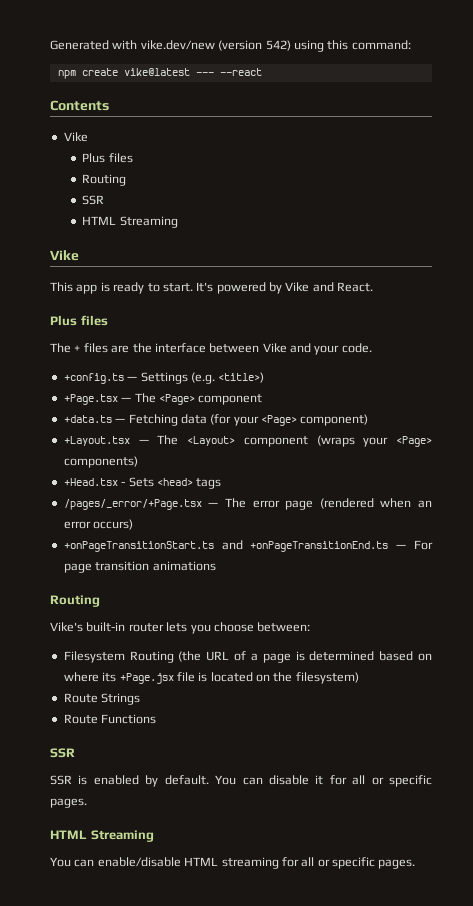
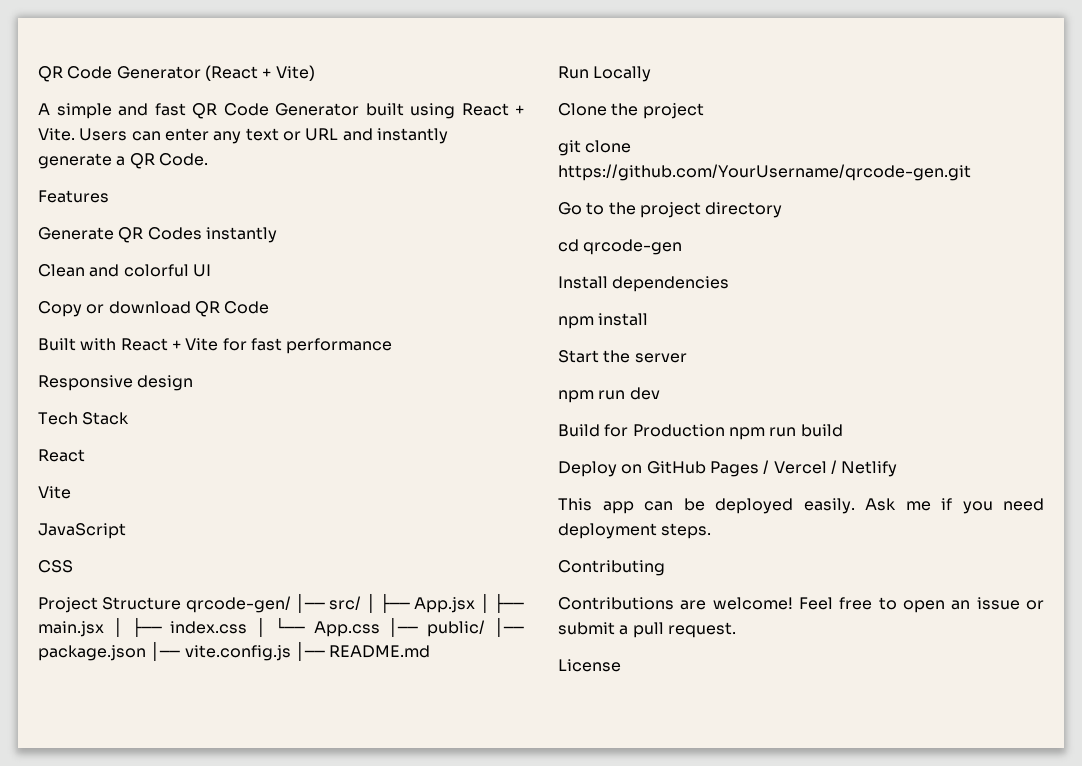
- Generated with vike.dev/new (version 542) using this command:
- npm create vike@latest --- --react
- Contents
- Vike
- Plus files
- Routing
- SSR
- HTML Streaming
- Vike
- This app is ready to start. It's powered by Vike and React.
- Plus files
- The + files are the interface between Vike and your code.
- +config.ts — Settings (e.g. <title>)
- +Page.tsx — The <Page> component
- +data.ts — Fetching data (for your <Page> component)
- +Layout.tsx — The <Layout> component (wraps your <Page> components)
- +Head.tsx - Sets <head> tags
- /pages/_error/+Page.tsx — The error page (rendered when an error occurs)
- +onPageTransitionStart.ts and +onPageTransitionEnd.ts — For page transition animations
- Routing
- Vike's built-in router lets you choose between:
- Filesystem Routing (the URL of a page is determined based on where its +Page.jsx file is located on the filesystem)
- Route Strings
- Route Functions
- SSR
- SSR is enabled by default. You can disable it for all or specific pages.
- HTML Streaming
- You can enable/disable HTML streaming for all or specific pages.
+ QR Code Generator (React + Vite)
+ A simple and fast QR Code Generator built using React + Vite. Users can enter any text or URL and instantly generate a QR Code.
+ Features
+ Generate QR Codes instantly
+ Clean and colorful UI
+ Copy or download QR Code
+ Built with React + Vite for fast performance
+ Responsive design
+ Tech Stack
+ React
+ Vite
+ JavaScript
+ CSS
+ Project Structure qrcode-gen/ │── src/ │ ├── App.jsx │ ├── main.jsx │ ├── index.css │ └── App.css │── public/ │── package.json │── vite.config.js │── README.md
+ Run Locally
+ Clone the project
+ git clone https://github.com/YourUsername/qrcode-gen.git
+ Go to the project directory
+ cd qrcode-gen
+ Install dependencies
+ npm install
+ Start the server
+ npm run dev
+ Build for Production npm run build
+ Deploy on GitHub Pages / Vercel / Netlify
+ This app can be deployed easily. Ask me if you need deployment steps.
+ Contributing
+ Contributions are welcome! Feel free to open an issue or submit a pull request.
+ License

